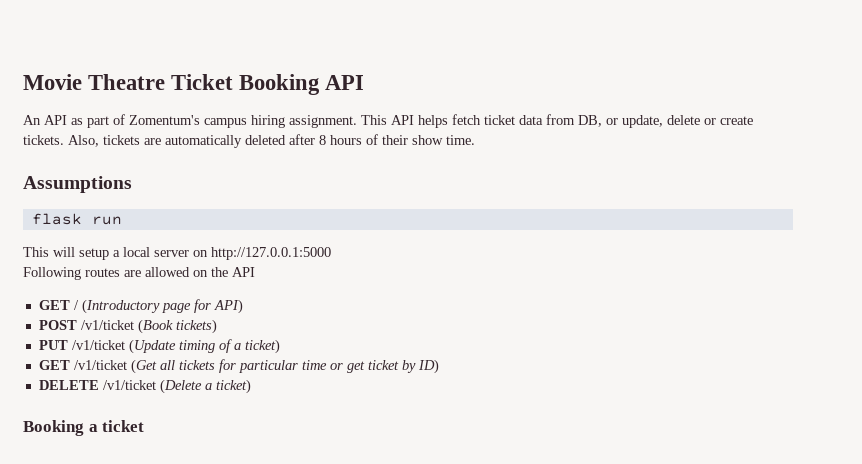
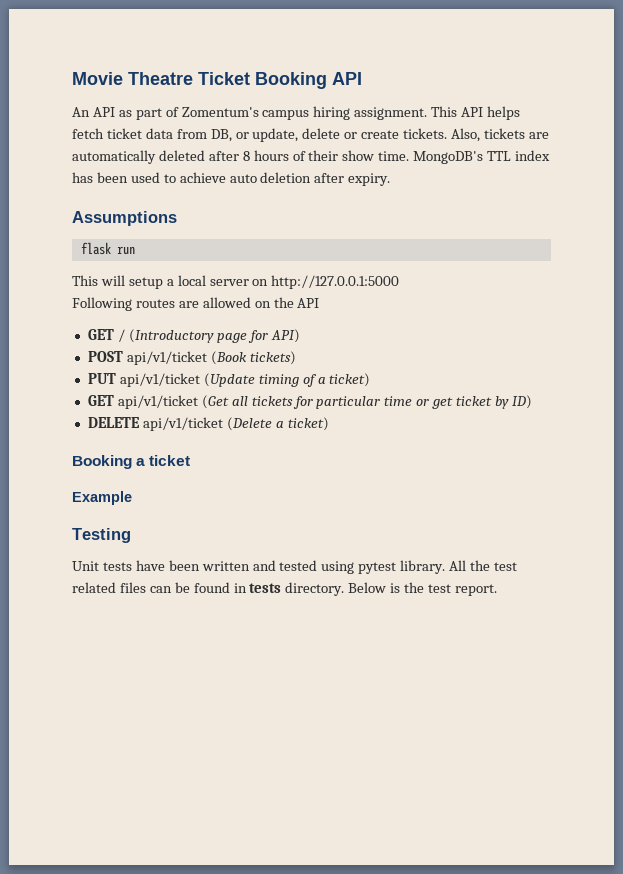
+ MongoDB's TTL index has been used to achieve auto deletion after expiry.
- POST /v1/ticket (Book tickets)
+ POST api/v1/ticket (Book tickets)
- PUT /v1/ticket (Update timing of a ticket)
+ PUT api/v1/ticket (Update timing of a ticket)
- GET /v1/ticket (Get all tickets for particular time or get ticket by ID)
+ GET api/v1/ticket (Get all tickets for particular time or get ticket by ID)
- DELETE /v1/ticket (Delete a ticket)
+ DELETE api/v1/ticket (Delete a ticket)
+ Example
+ Testing
+ Unit tests have been written and tested using pytest library. All the test related files can be found in tests directory. Below is the test report.

